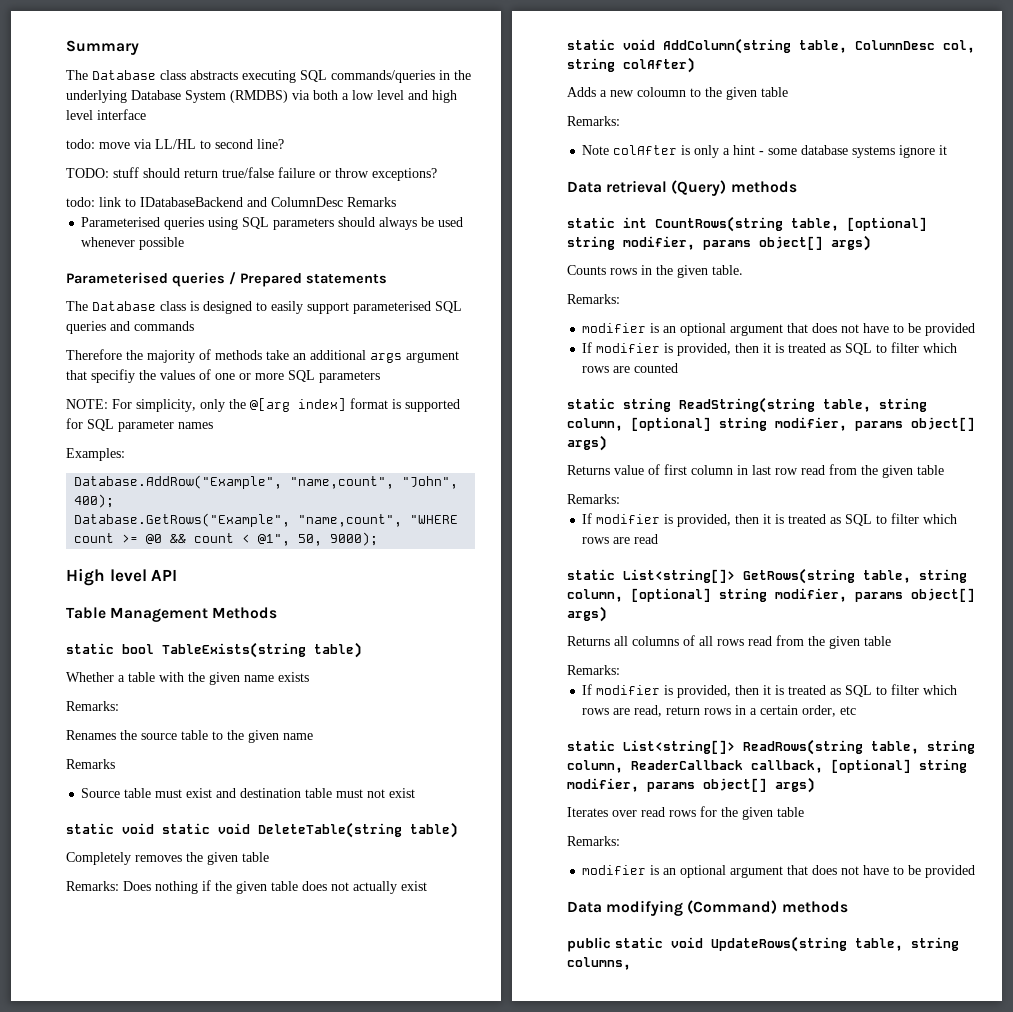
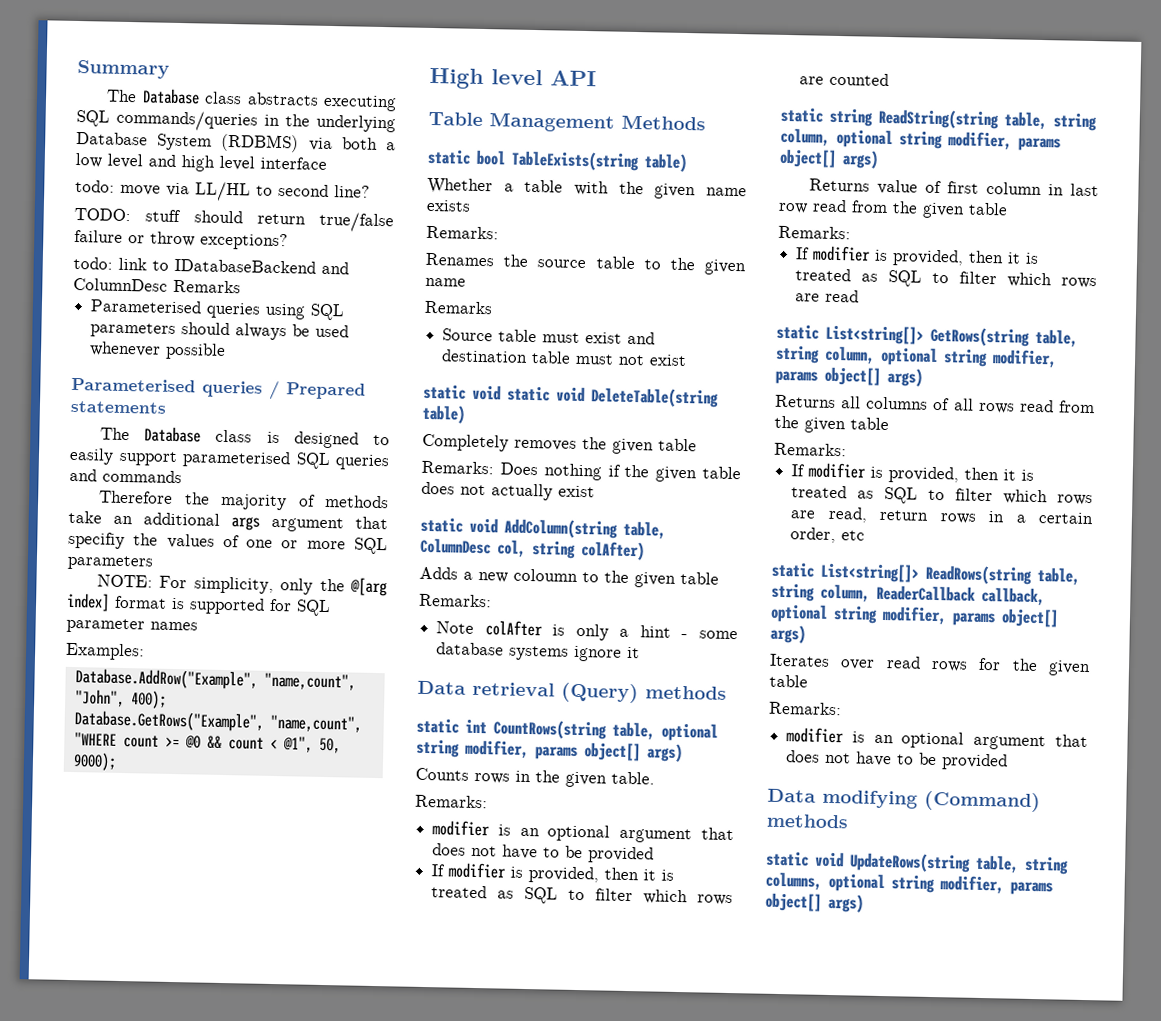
- The Database class abstracts executing SQL commands/queries in the underlying Database System (RMDBS) via both a low level and high level interface
+ The Database class abstracts executing SQL commands/queries in the underlying Database System (RDBMS) via both a low level and high level interface
- static int CountRows(string table, [optional] string modifier, params object[] args)
+ static int CountRows(string table, optional string modifier, params object[] args)
- static string ReadString(string table, string column, [optional] string modifier, params object[] args)
+ static string ReadString(string table, string column, optional string modifier, params object[] args)
- static List<string[]> GetRows(string table, string column, [optional] string modifier, params object[] args)
+ static List<string[]> GetRows(string table, string column, optional string modifier, params object[] args)
- static List<string[]> ReadRows(string table, string column, ReaderCallback callback, [optional] string modifier, params object[] args)
+ static List<string[]> ReadRows(string table, string column, ReaderCallback callback, optional string modifier, params object[] args)
- public static void UpdateRows(string table, string columns,
+ static void UpdateRows(string table, string columns, optional string modifier, params object[] args)

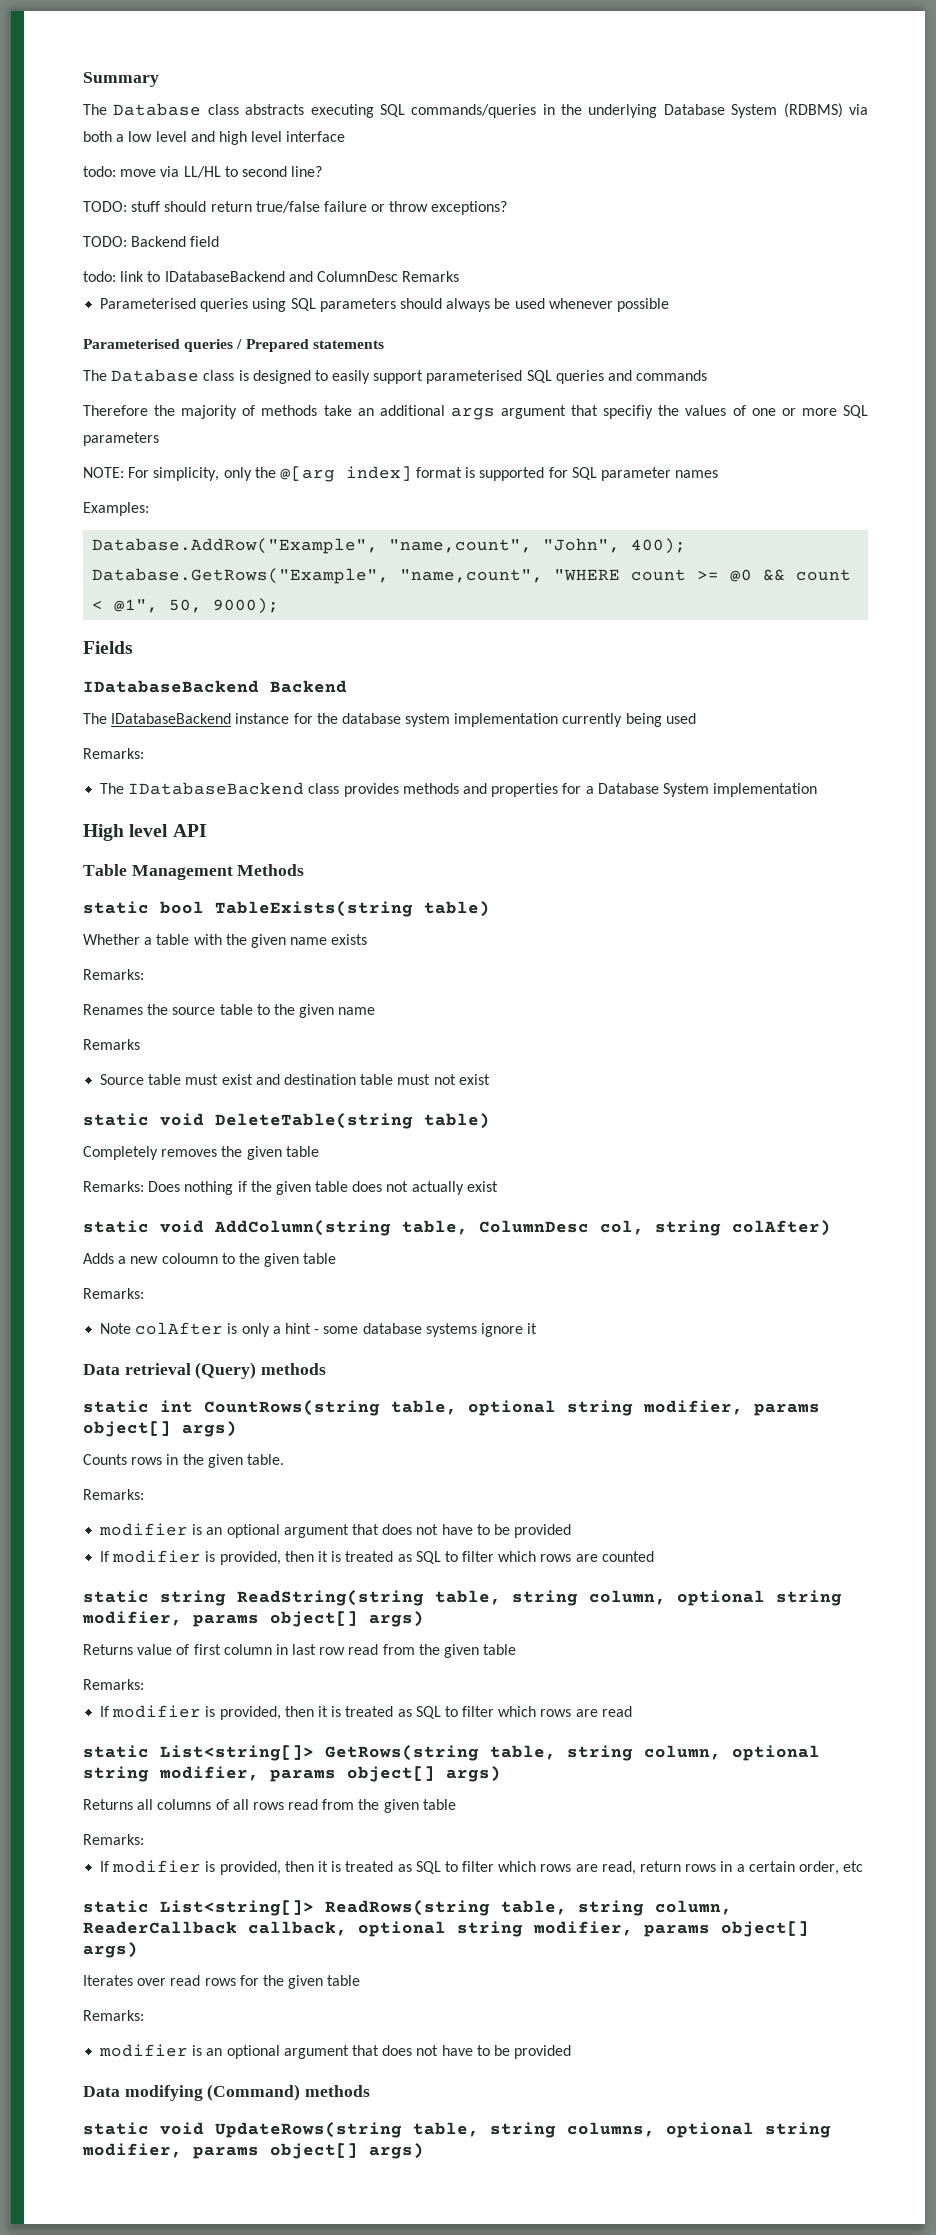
+ TODO: Backend field
+ Fields
+ IDatabaseBackend Backend
+ The IDatabaseBackend instance for the database system implementation currently being used
+ Remarks:
+ The IDatabaseBackend class provides methods and properties for a Database System implementation
- static void static void DeleteTable(string table)
+ static void DeleteTable(string table)

